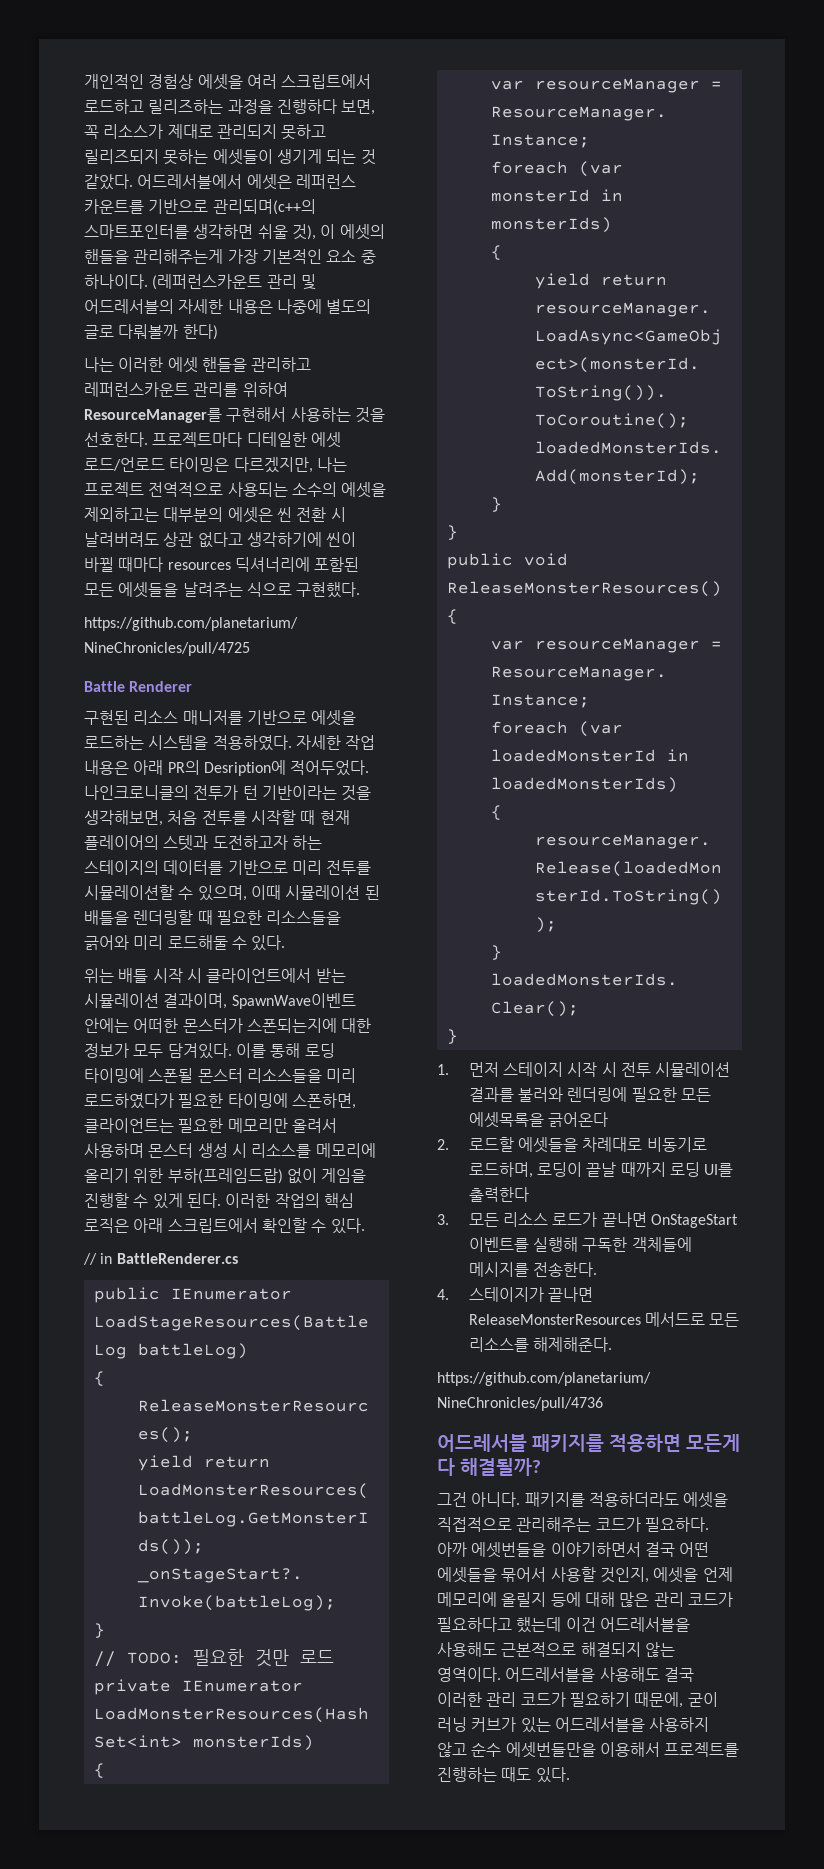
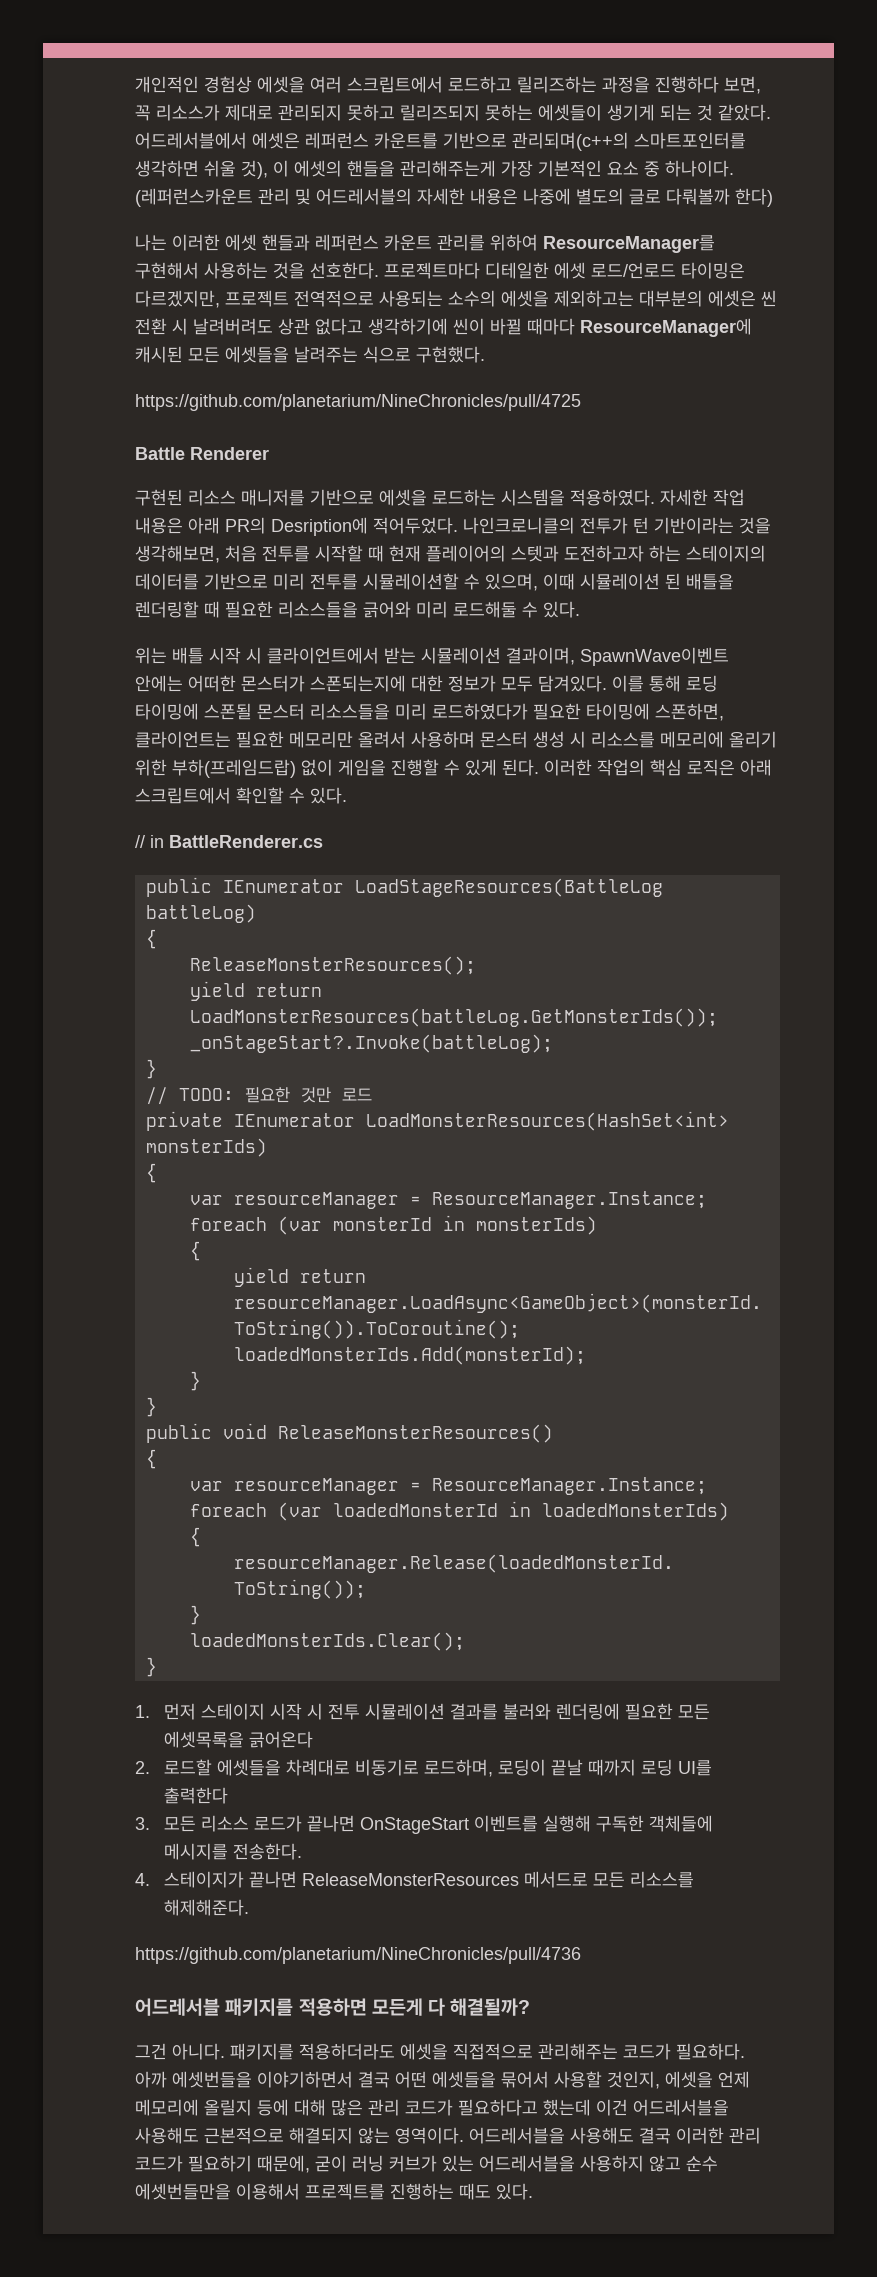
- 나는 이러한 에셋 핸들을 관리하고 레퍼런스카운트 관리를 위하여 ResourceManager를 구현해서 사용하는 것을 선호한다.
+ 나는 이러한 에셋 핸들과 레퍼런스 카운트 관리를 위하여 ResourceManager를 구현해서 사용하는 것을 선호한다.
- 프로젝트마다 디테일한 에셋 로드/언로드 타이밍은 다르겠지만, 나는 프로젝트 전역적으로 사용되는 소수의 에셋을 제외하고는 대부분의 에셋은 씬 전환 시 날려버려도 상관 없다고 생각하기에 씬이 바뀔 때마다 resources 딕셔너리에 포함된 모든 에셋들을 날려주는 식으로 구현했다.
+ 프로젝트마다 디테일한 에셋 로드/언로드 타이밍은 다르겠지만, 프로젝트 전역적으로 사용되는 소수의 에셋을 제외하고는 대부분의 에셋은 씬 전환 시 날려버려도 상관 없다고 생각하기에 씬이 바뀔 때마다 ResourceManager에 캐시된 모든 에셋들을 날려주는 식으로 구현했다.

